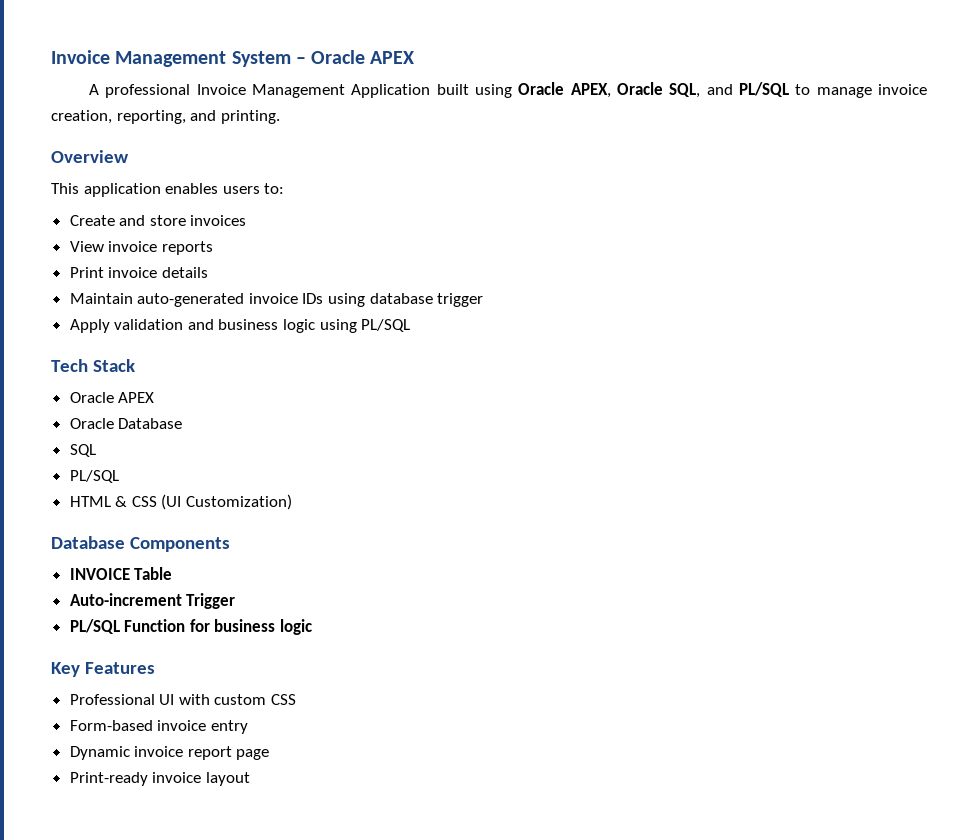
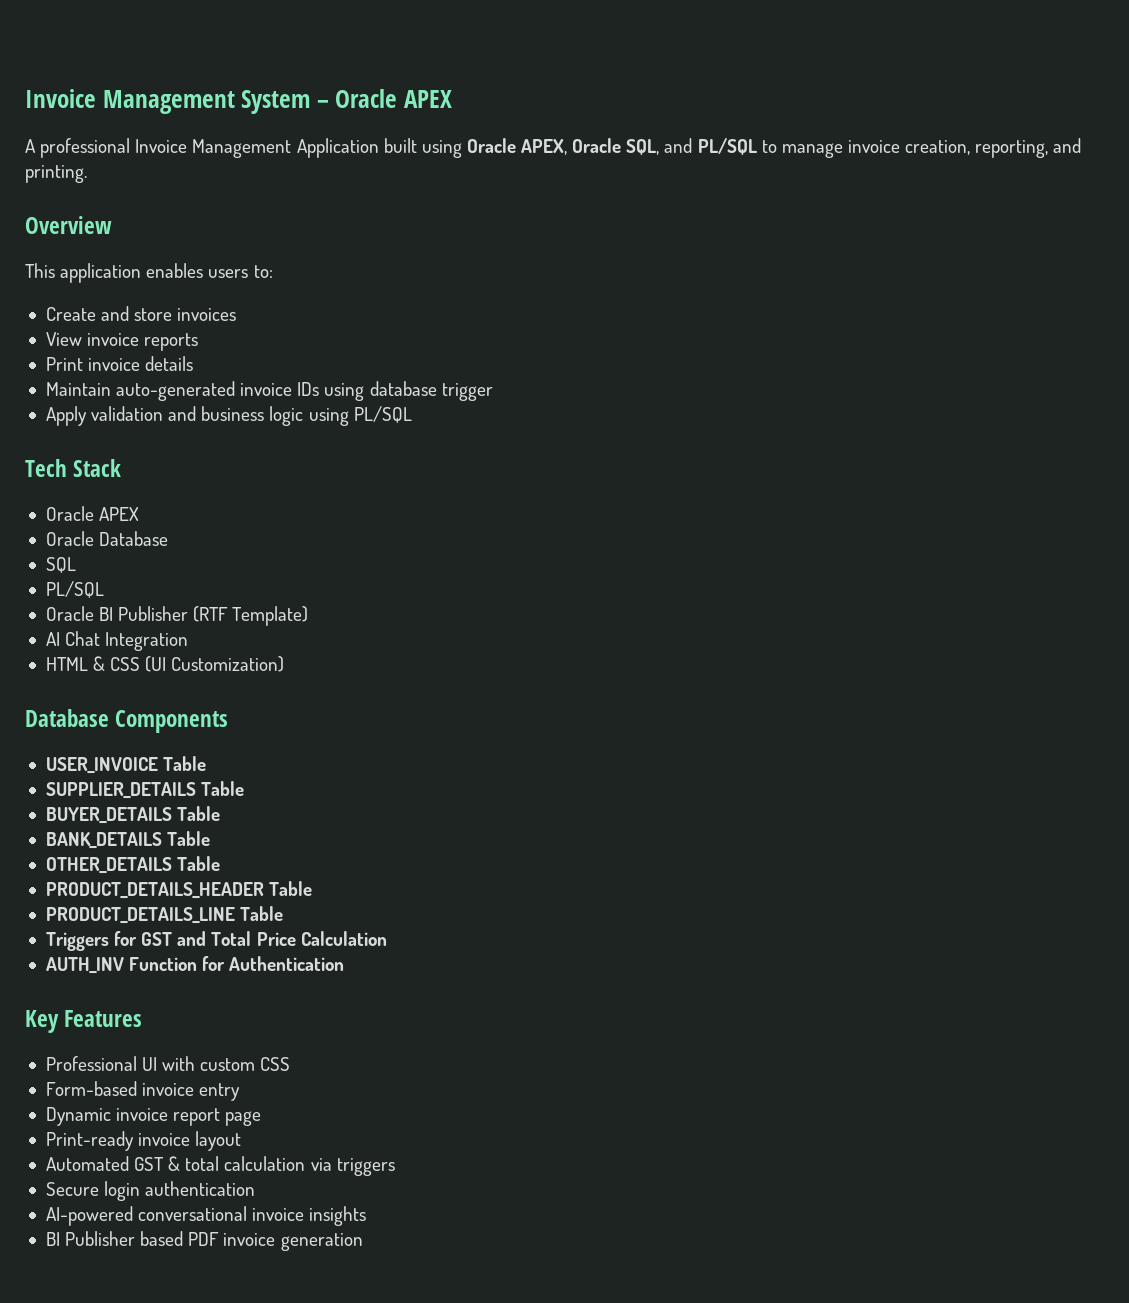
+ Oracle BI Publisher (RTF Template)
+ AI Chat Integration
- INVOICE Table
- Auto-increment Trigger
- PL/SQL Function for business logic
+ USER_INVOICE Table
+ SUPPLIER_DETAILS Table
+ BUYER_DETAILS Table
+ BANK_DETAILS Table
+ OTHER_DETAILS Table
+ PRODUCT_DETAILS_HEADER Table
+ PRODUCT_DETAILS_LINE Table
+ Triggers for GST and Total Price Calculation
+ AUTH_INV Function for Authentication
+ Automated GST & total calculation via triggers
+ Secure login authentication
+ AI-powered conversational invoice insights
+ BI Publisher based PDF invoice generation

